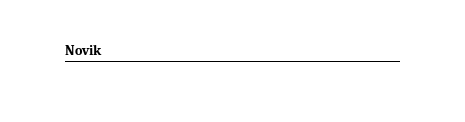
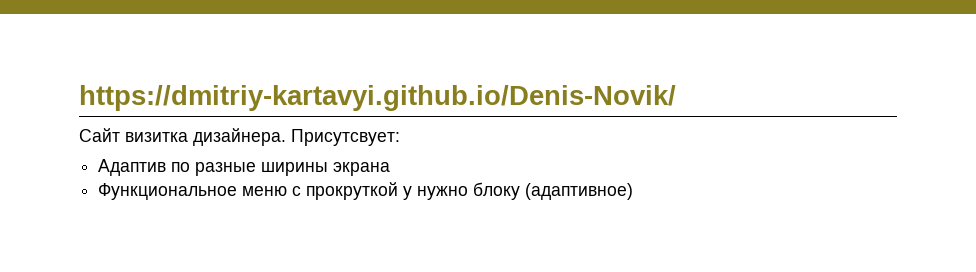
- Novik
+ https://dmitriy-kartavyi.github.io/Denis-Novik/
+ Сайт визитка дизайнера. Присутсвует:
+ Адаптив по разные ширины экрана
+ Функциональное меню с прокруткой у нужно блоку (адаптивное)

